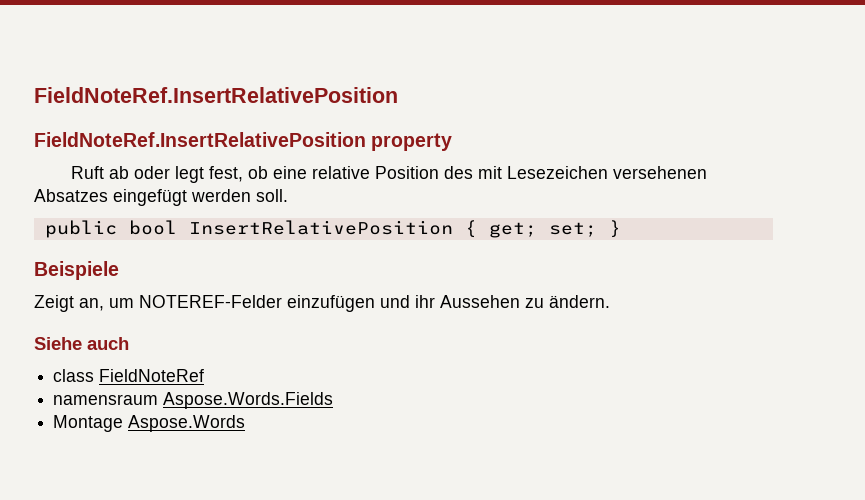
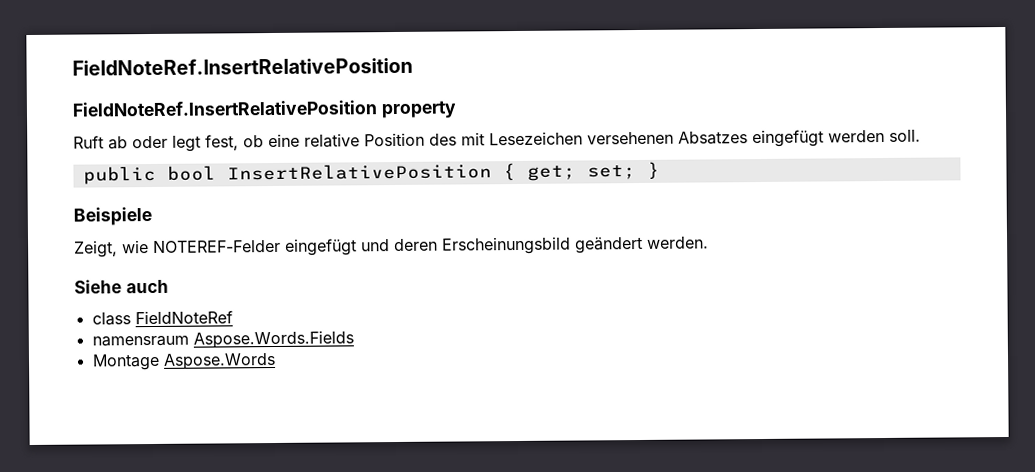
- Zeigt an, um NOTEREF-Felder einzufügen und ihr Aussehen zu ändern.
+ Zeigt, wie NOTEREF-Felder eingefügt und deren Erscheinungsbild geändert werden.

